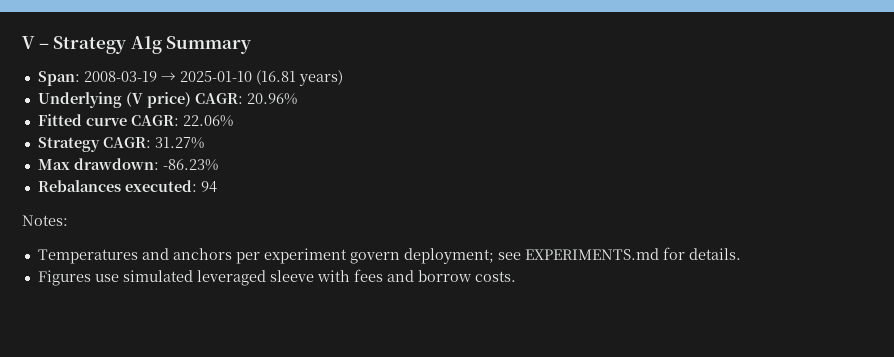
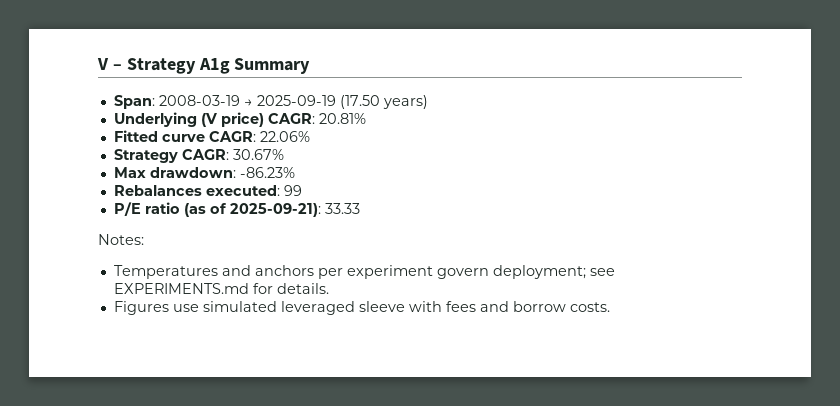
- Span: 2008-03-19 → 2025-01-10 (16.81 years)
+ Span: 2008-03-19 → 2025-09-19 (17.50 years)
- Underlying (V price) CAGR: 20.96%
+ Underlying (V price) CAGR: 20.81%
- Strategy CAGR: 31.27%
+ Strategy CAGR: 30.67%
- Rebalances executed: 94
+ Rebalances executed: 99
+ P/E ratio (as of 2025-09-21): 33.33

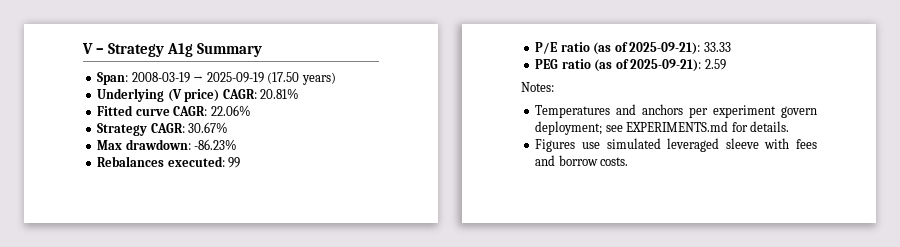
+ PEG ratio (as of 2025-09-21): 2.59

